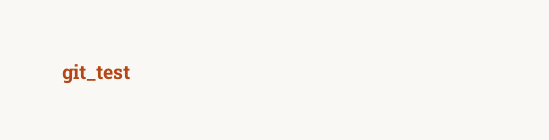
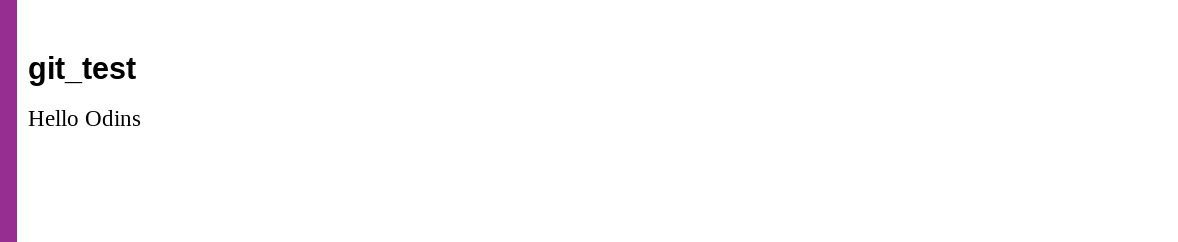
+ Hello Odins

